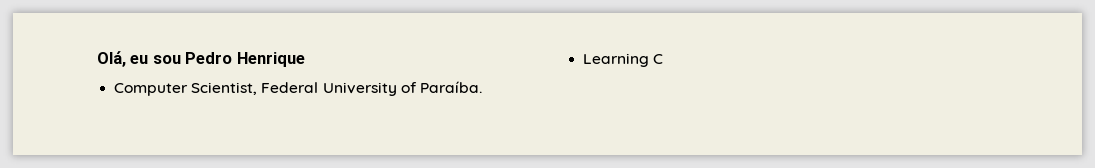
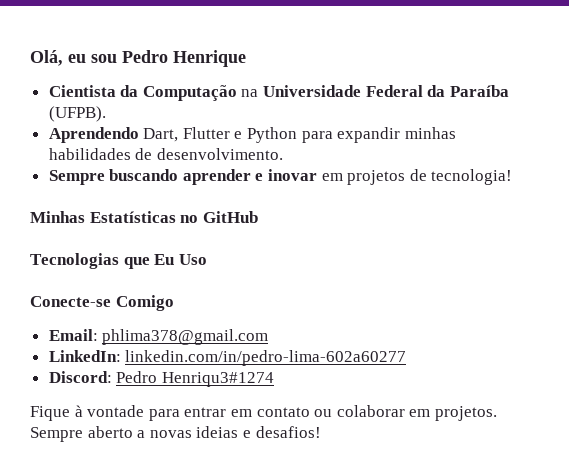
- Computer Scientist, Federal University of Paraíba.
- Learning C
+ Cientista da Computação na Universidade Federal da Paraíba (UFPB).
+ Aprendendo Dart, Flutter e Python para expandir minhas habilidades de desenvolvimento.
+ Sempre buscando aprender e inovar em projetos de tecnologia!
+ Minhas Estatísticas no GitHub
+ Tecnologias que Eu Uso
+ Conecte-se Comigo
+ Email: phlima378@gmail.com
+ LinkedIn: linkedin.com/in/pedro-lima-602a60277
+ Discord: Pedro Henriqu3#1274
+ Fique à vontade para entrar em contato ou colaborar em projetos. Sempre aberto a novas ideias e desafios!

